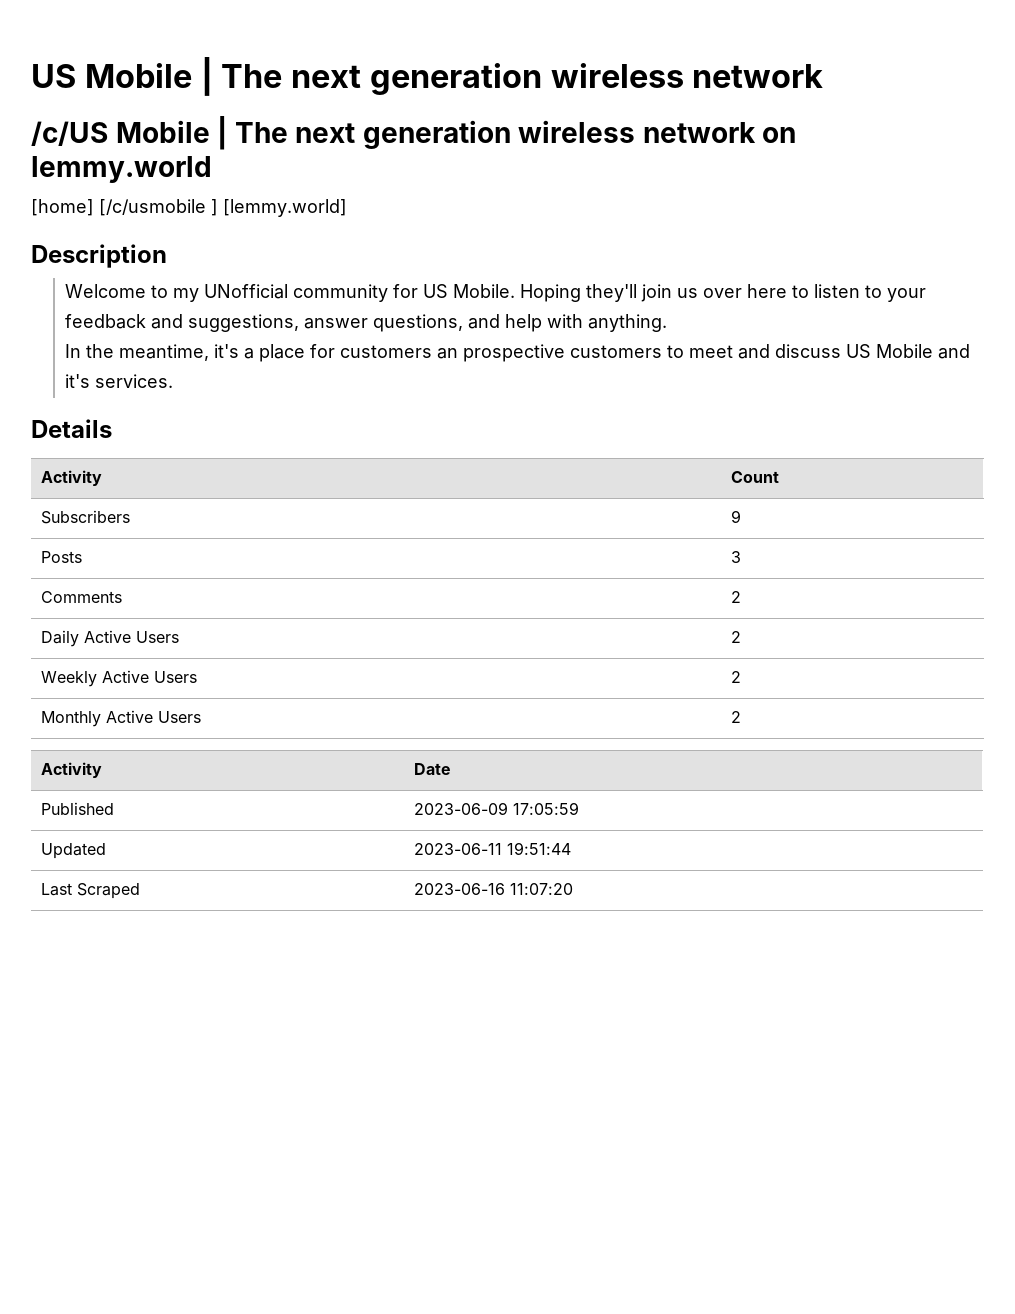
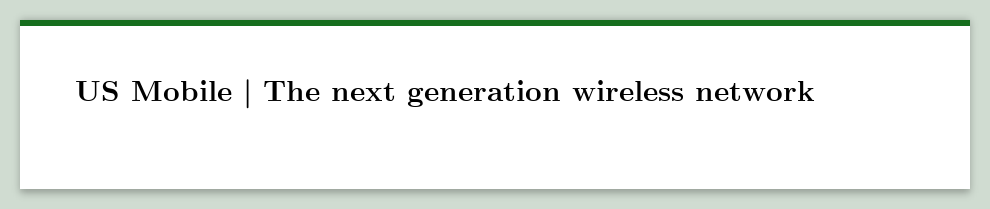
- /c/US Mobile | The next generation wireless network on lemmy.world
- [home] [/c/usmobile ] [lemmy.world]
- Description
- Welcome to my UNofficial community for US Mobile. Hoping they'll join us over here to listen to your feedback and suggestions, answer questions, and help with anything.
- In the meantime, it's a place for customers an prospective customers to meet and discuss US Mobile and it's services.
- Details
- Activity | Count
- Subscribers | 9
- Posts | 3
- Comments | 2
- Daily Active Users | 2
- Weekly Active Users | 2
- Monthly Active Users | 2
- Activity | Date
- Published | 2023-06-09 17:05:59
- Updated | 2023-06-11 19:51:44
- Last Scraped | 2023-06-16 11:07:20

